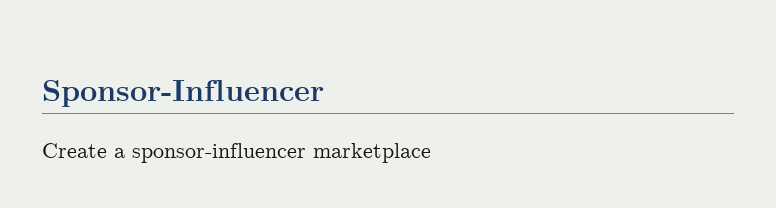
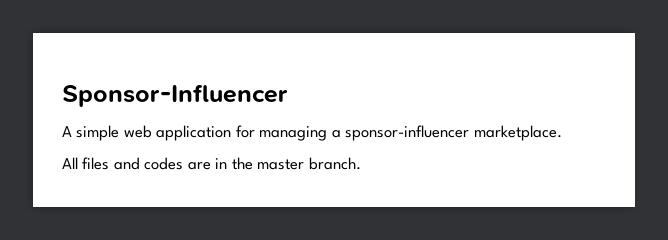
- Create a sponsor-influencer marketplace
+ A simple web application for managing a sponsor-influencer marketplace.
+ All files and codes are in the master branch.

